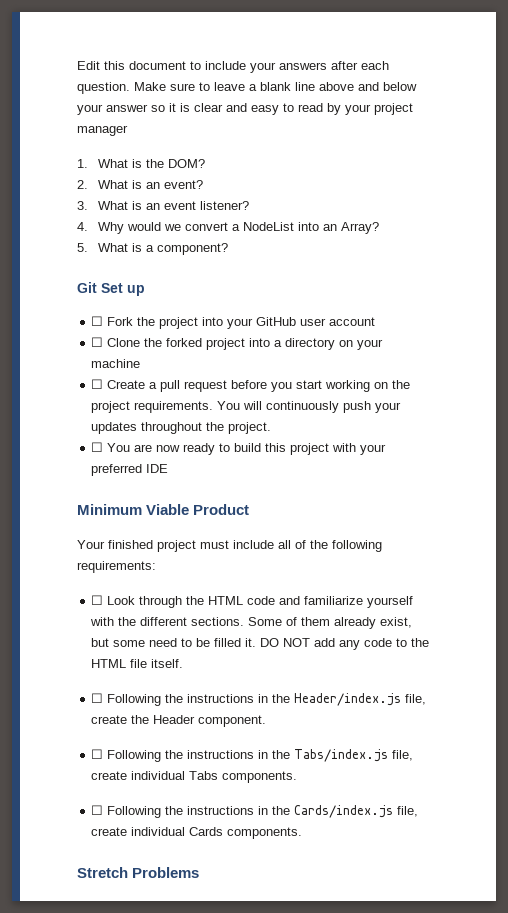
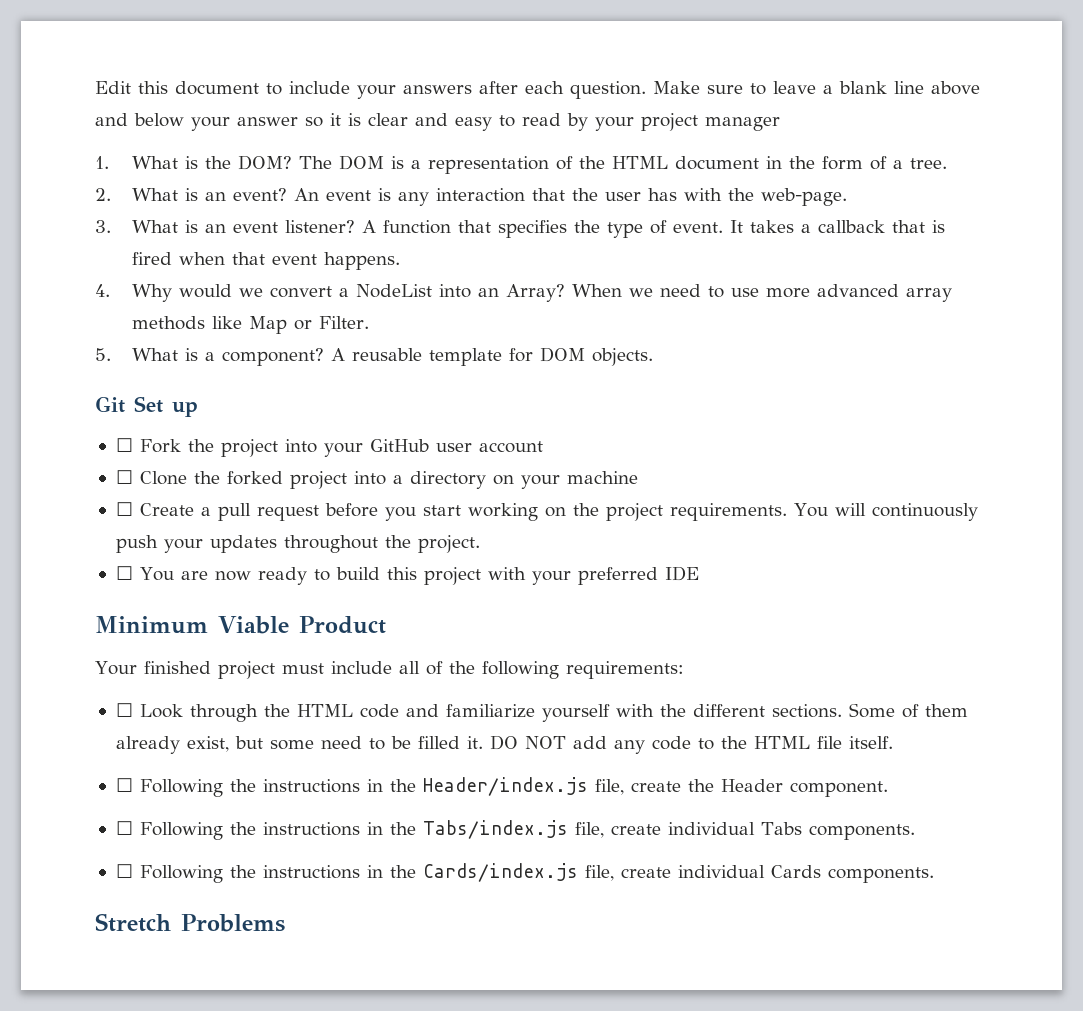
+ The DOM is a representation of the HTML document in the form of a tree.
+ An event is any interaction that the user has with the web-page.
+ A function that specifies the type of event. It takes a callback that is fired when that event happens.
+ When we need to use more advanced array methods like Map or Filter.
+ A reusable template for DOM objects.

